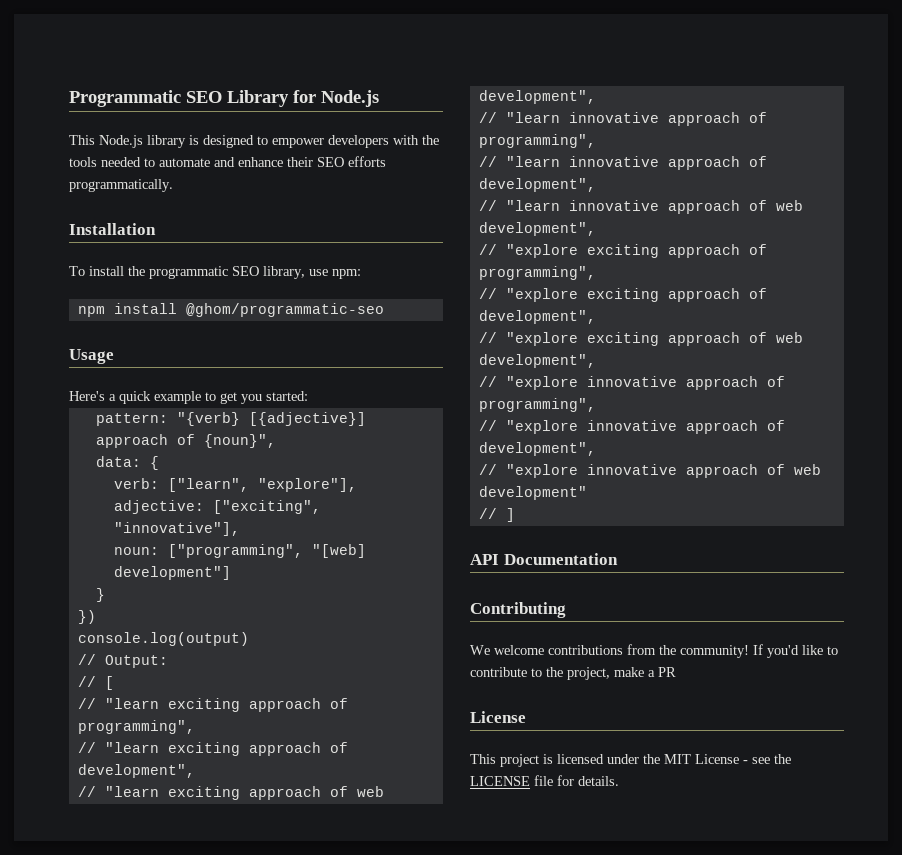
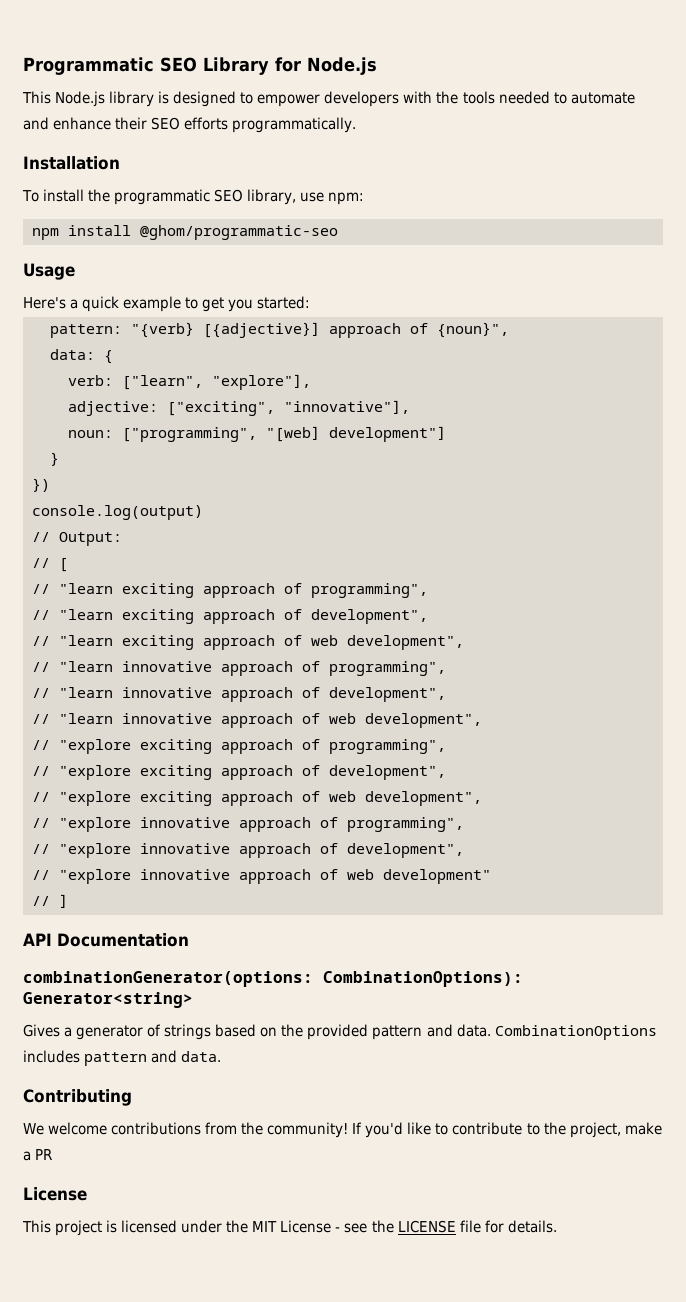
+ combinationGenerator(options: CombinationOptions): Generator<string>
+ Gives a generator of strings based on the provided pattern and data. CombinationOptions includes pattern and data.

